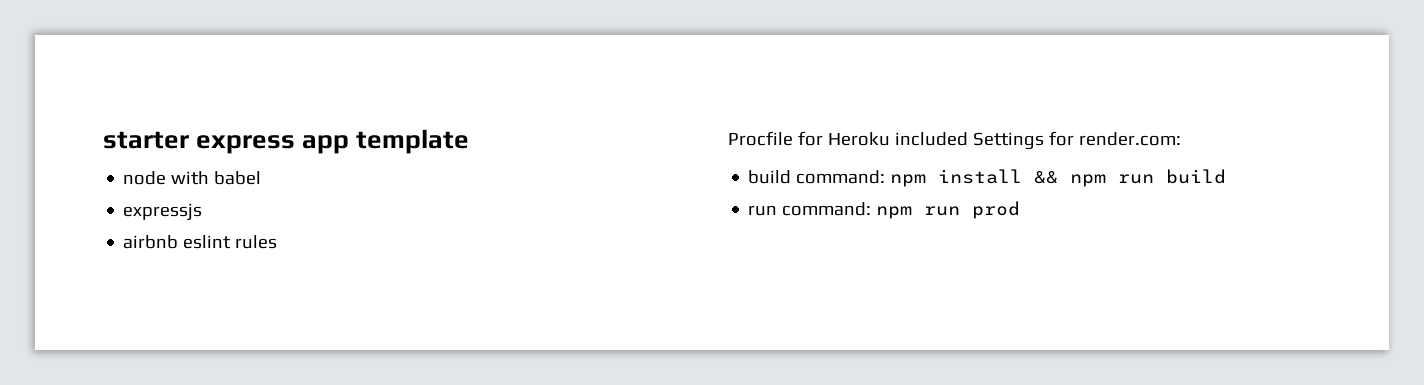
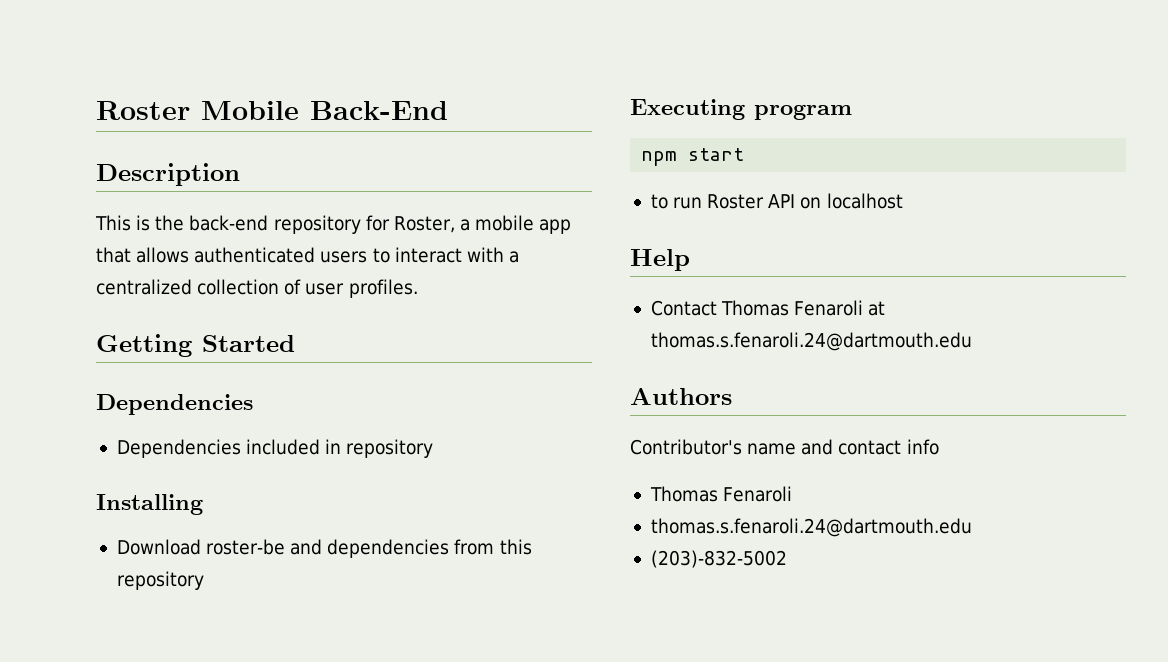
- starter express app template
- node with babel
- expressjs
- airbnb eslint rules
- Procfile for Heroku included Settings for render.com:
- build command: npm install && npm run build
- run command: npm run prod
+ Roster Mobile Back-End
+ Description
+ This is the back-end repository for Roster, a mobile app that allows authenticated users to interact with a centralized collection of user profiles.
+ Getting Started
+ Dependencies
+ Dependencies included in repository
+ Installing
+ Download roster-be and dependencies from this repository
+ Executing program
+ npm start
+ to run Roster API on localhost
+ Help
+ Contact Thomas Fenaroli at thomas.s.fenaroli.24@dartmouth.edu
+ Authors
+ Contributor's name and contact info
+ Thomas Fenaroli
+ thomas.s.fenaroli.24@dartmouth.edu
+ (203)-832-5002

